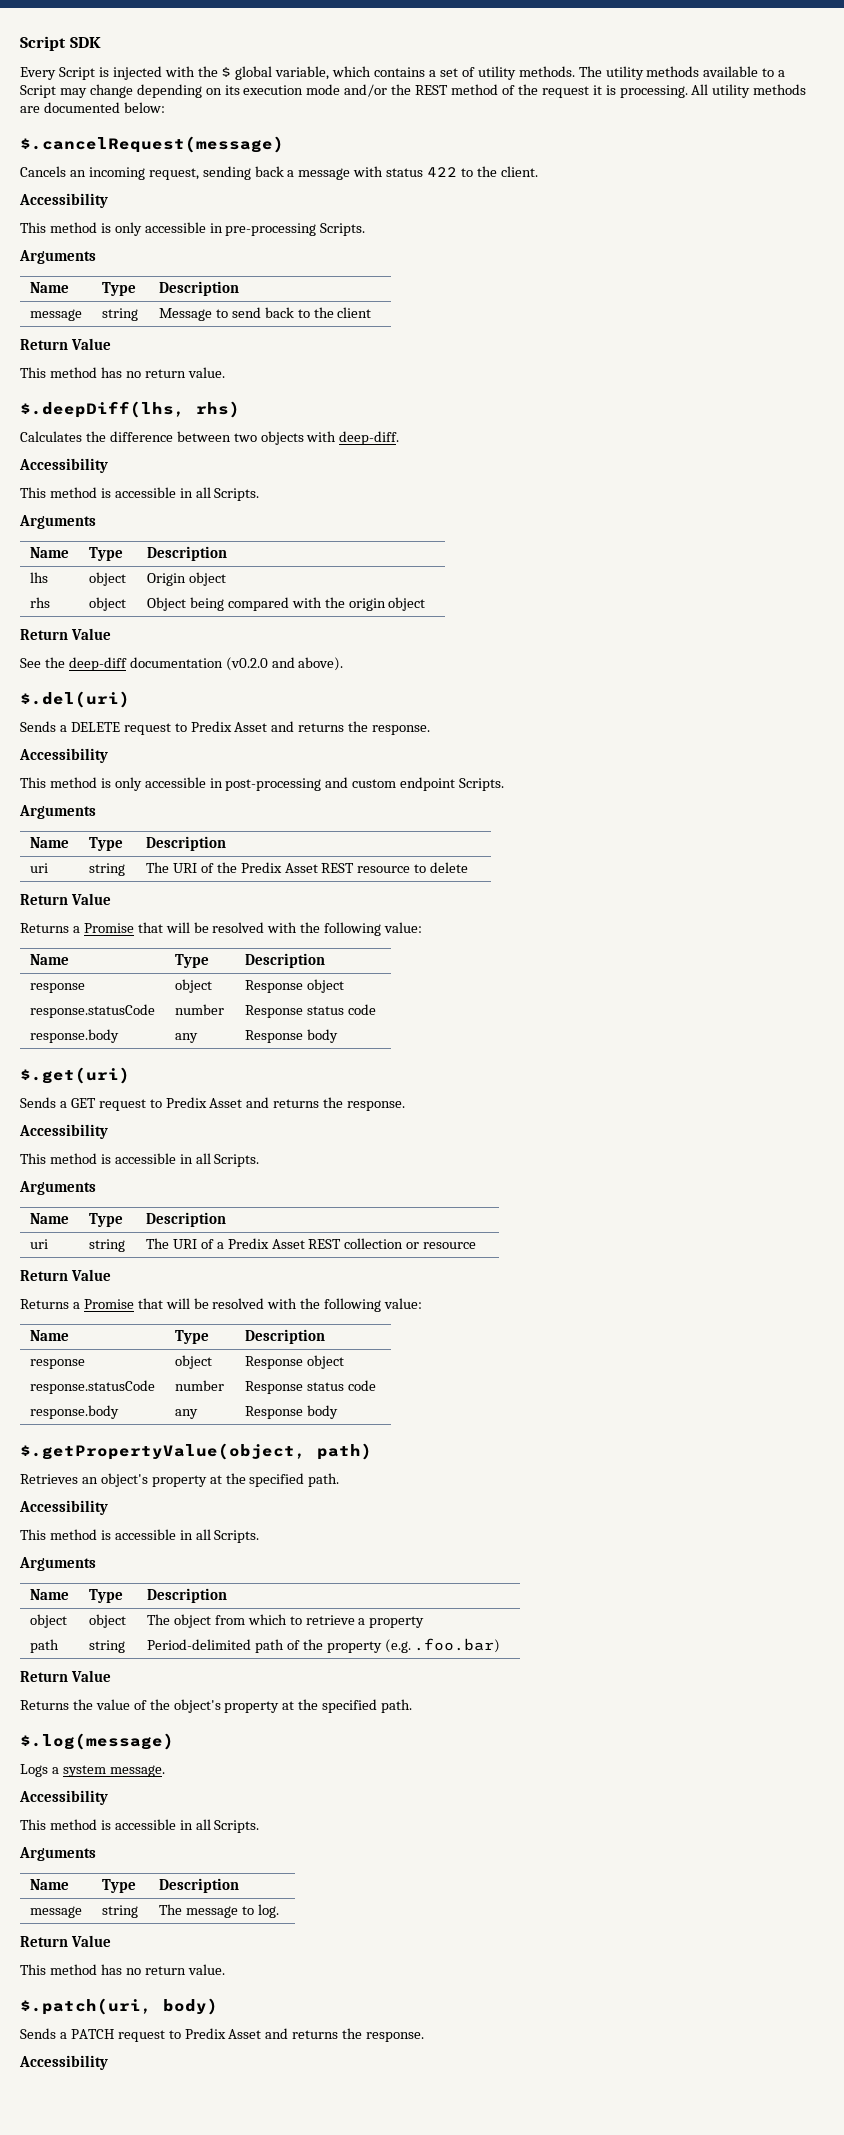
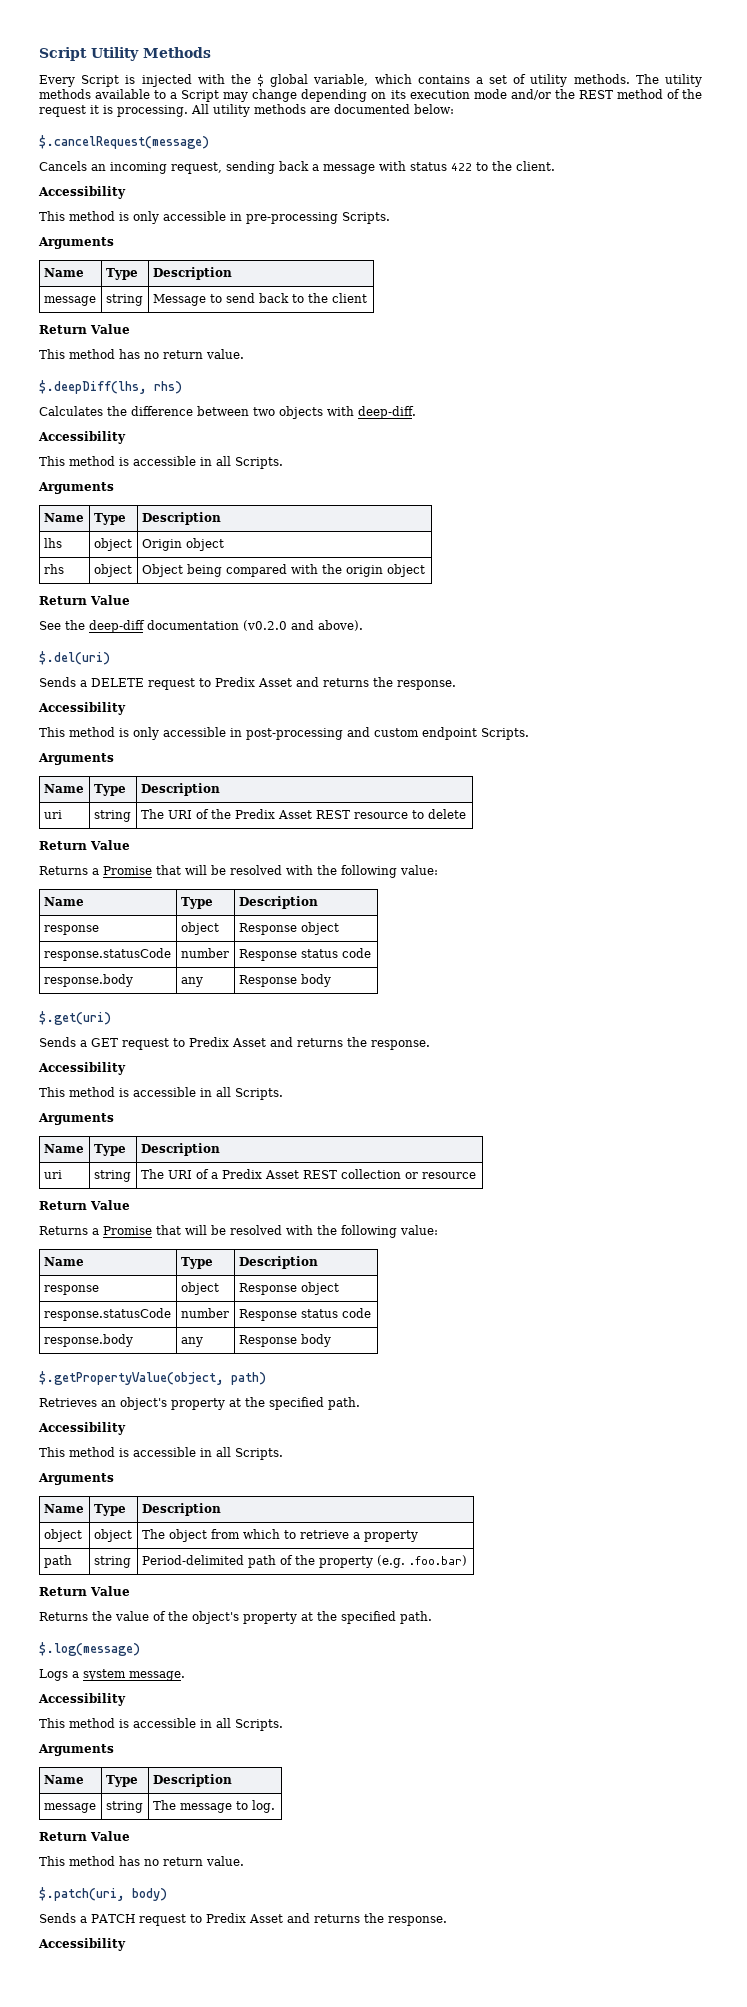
- Script SDK
+ Script Utility Methods

